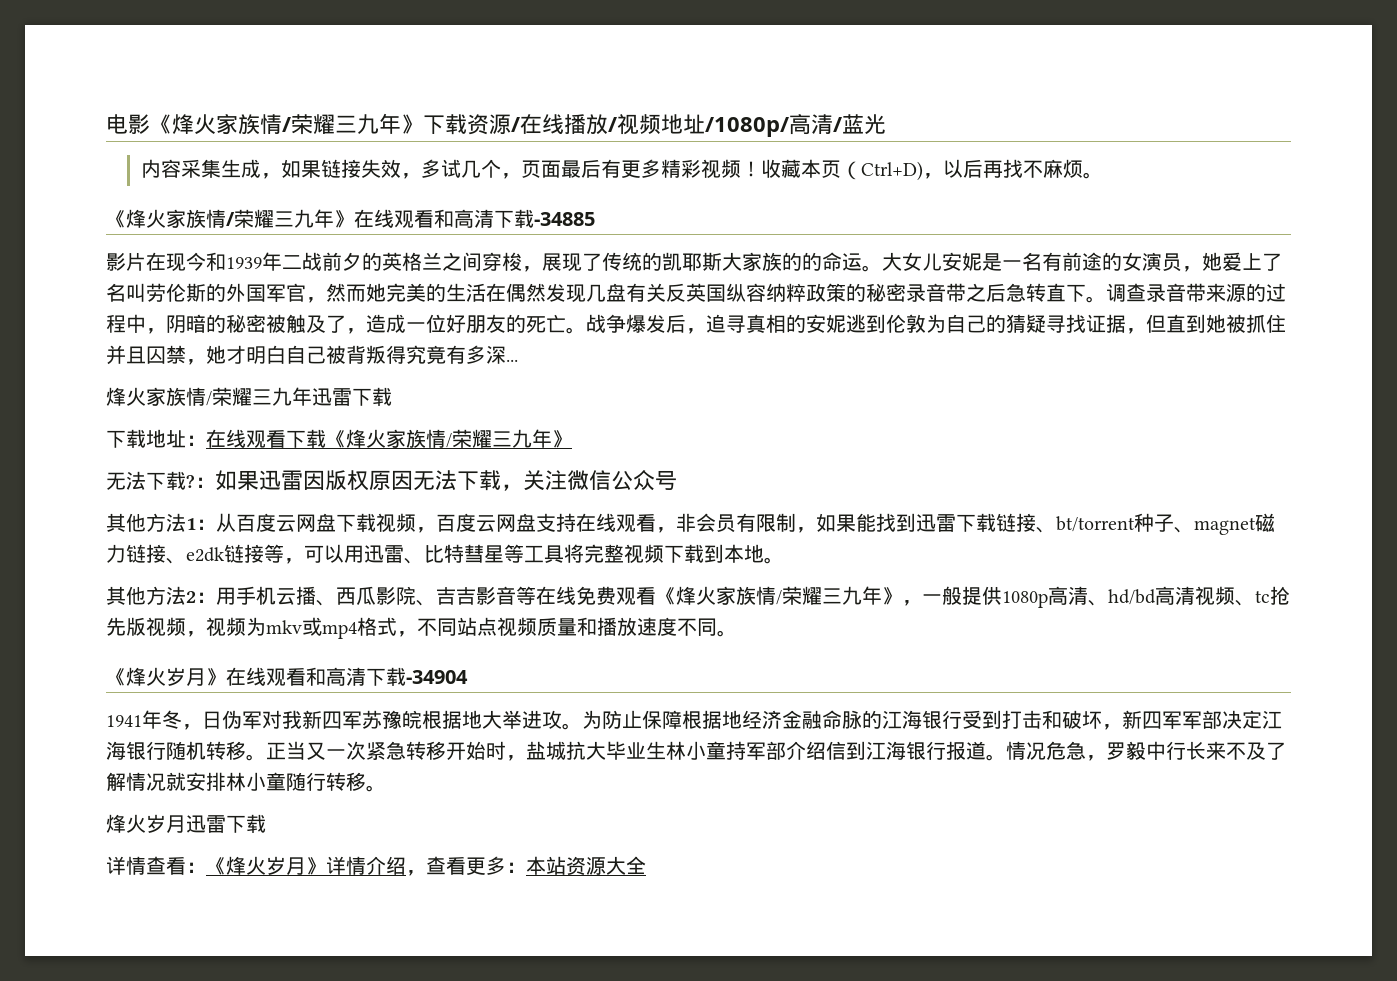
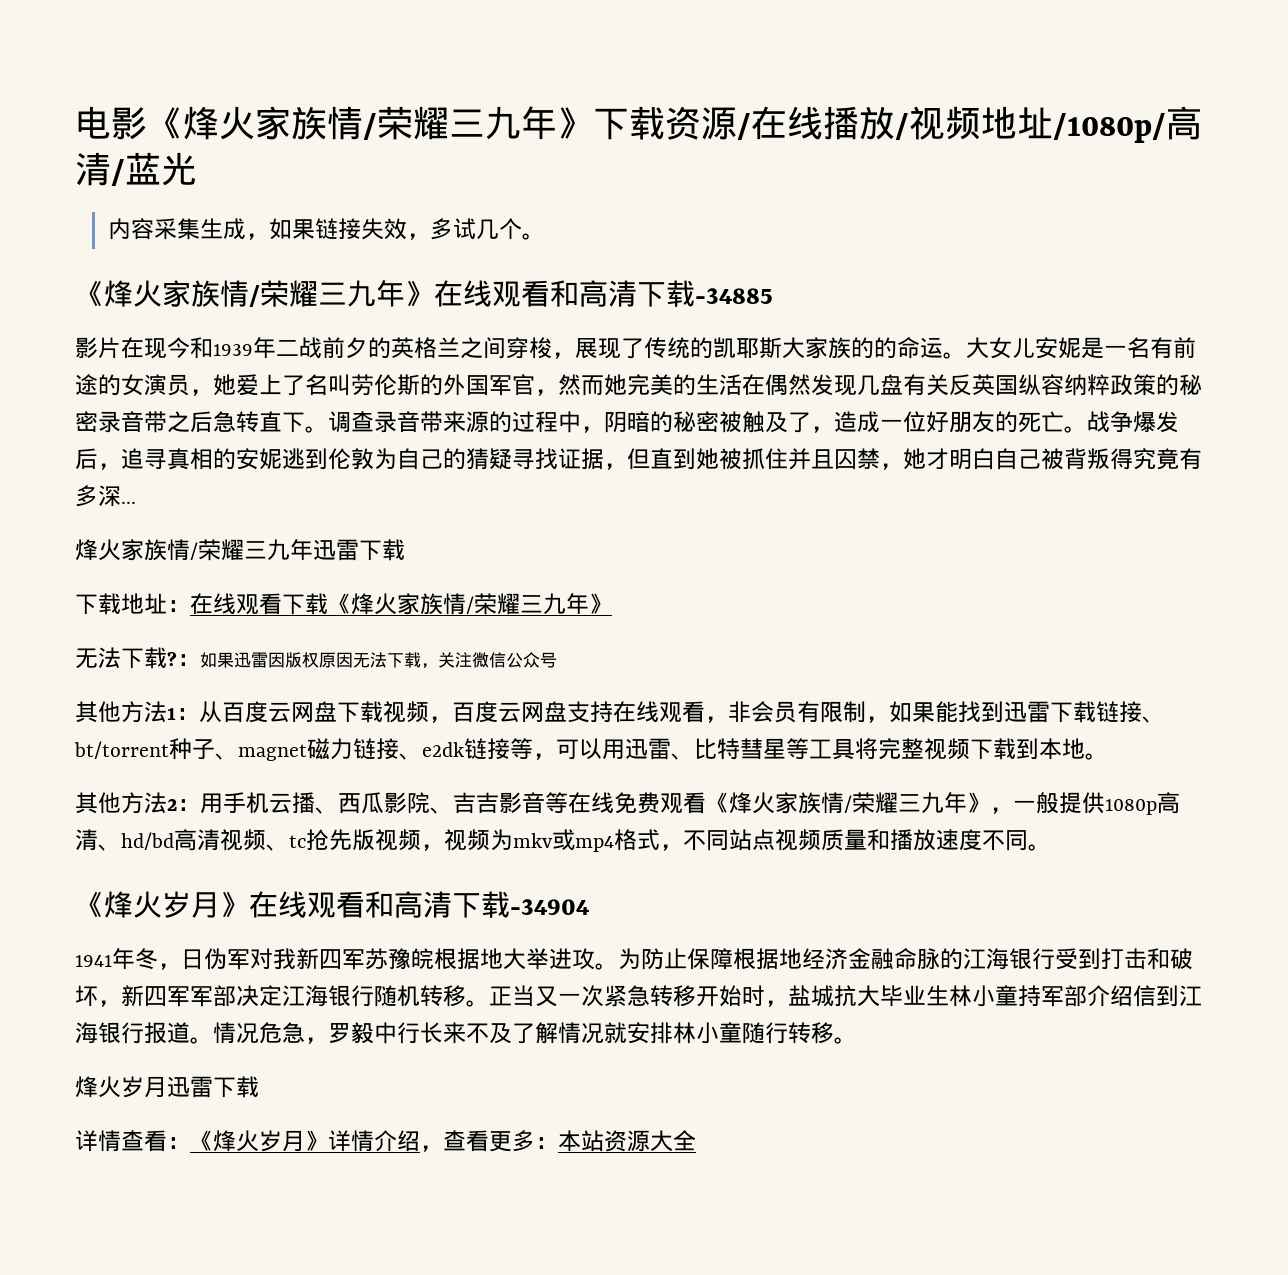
- 内容采集生成，如果链接失效，多试几个，页面最后有更多精彩视频！收藏本页（Ctrl+D)，以后再找不麻烦。
+ 内容采集生成，如果链接失效，多试几个。

